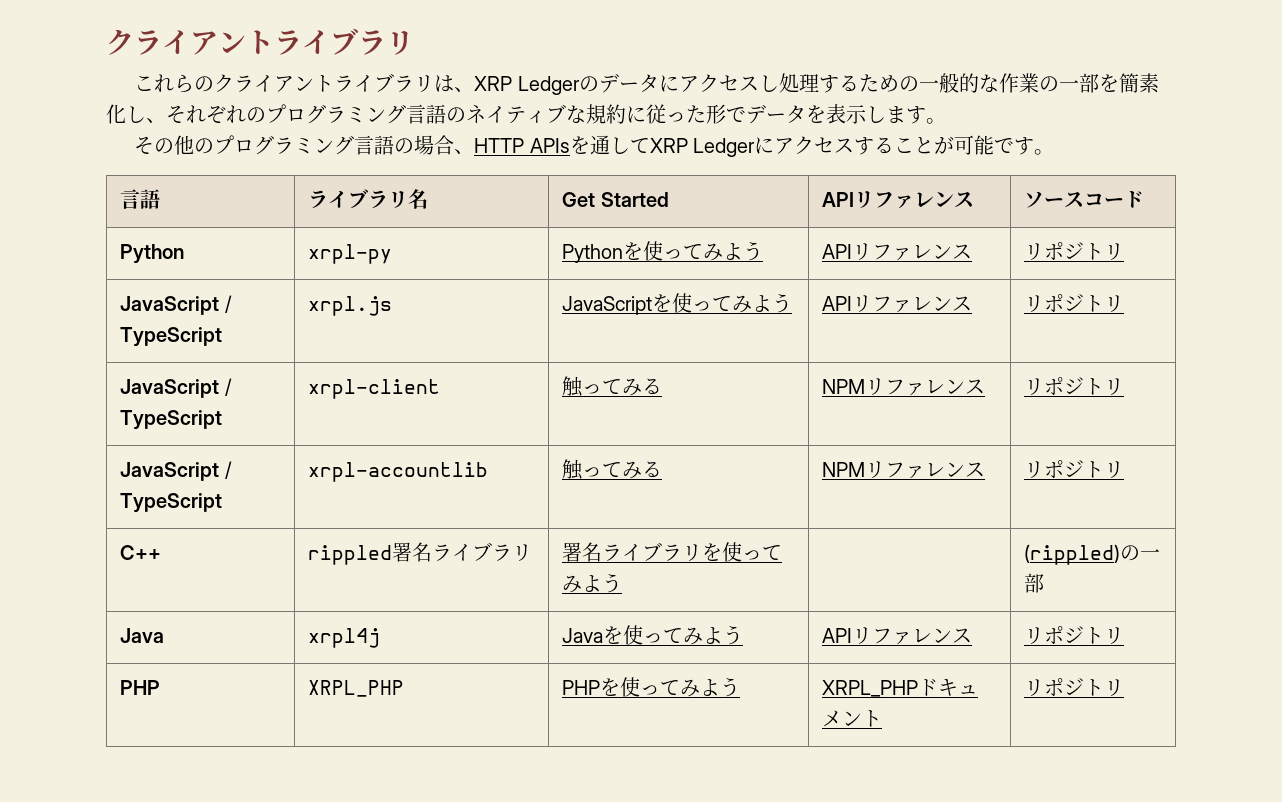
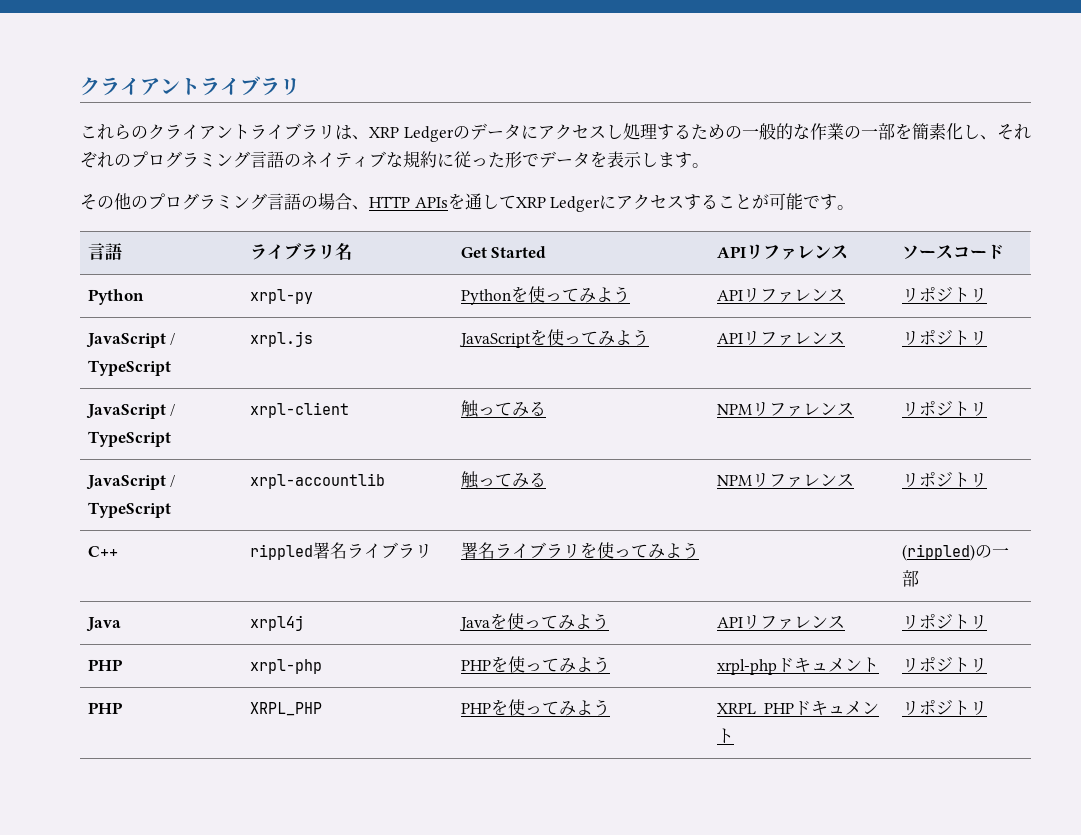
+ PHP | xrpl-php | PHPを使ってみよう | xrpl-phpドキュメント | リポジトリ

